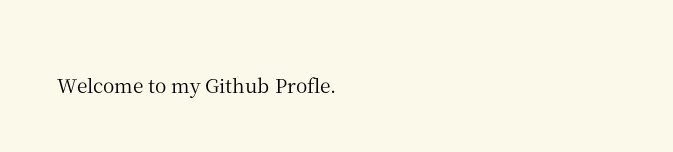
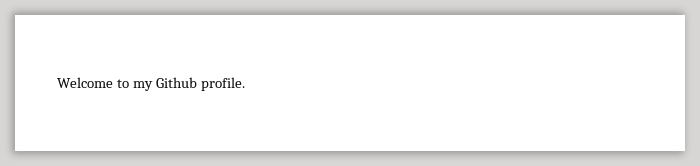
- Welcome to my Github Profle.
+ Welcome to my Github profile.

